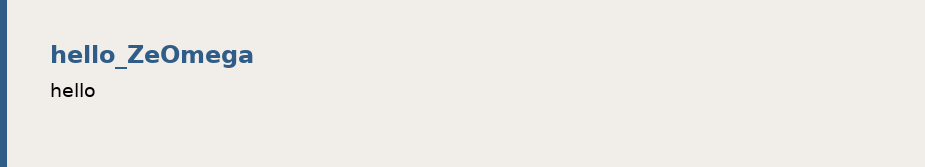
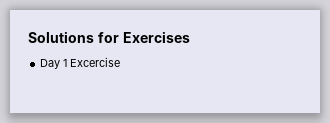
- hello_ZeOmega
- hello
+ Solutions for Exercises
+ Day 1 Excercise

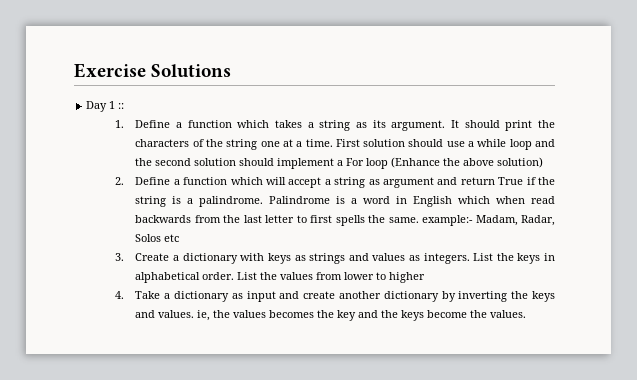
- Solutions for Exercises
+ Exercise Solutions
- Day 1 Excercise
+ Day 1 ::
+ 1. Define a function which takes a string as its argument. It should print the characters of the string one at a time. First solution should use a while loop and the second solution should implement a For loop (Enhance the above solution)
+ 2. Define a function which will accept a string as argument and return True if the string is a palindrome. Palindrome is a word in English which when read backwards from the last letter to first spells the same. example:- Madam, Radar, Solos etc
+ 3. Create a dictionary with keys as strings and values as integers. List the keys in alphabetical order. List the values from lower to higher
+ 4. Take a dictionary as input and create another dictionary by inverting the keys and values. ie, the values becomes the key and the keys become the values.

